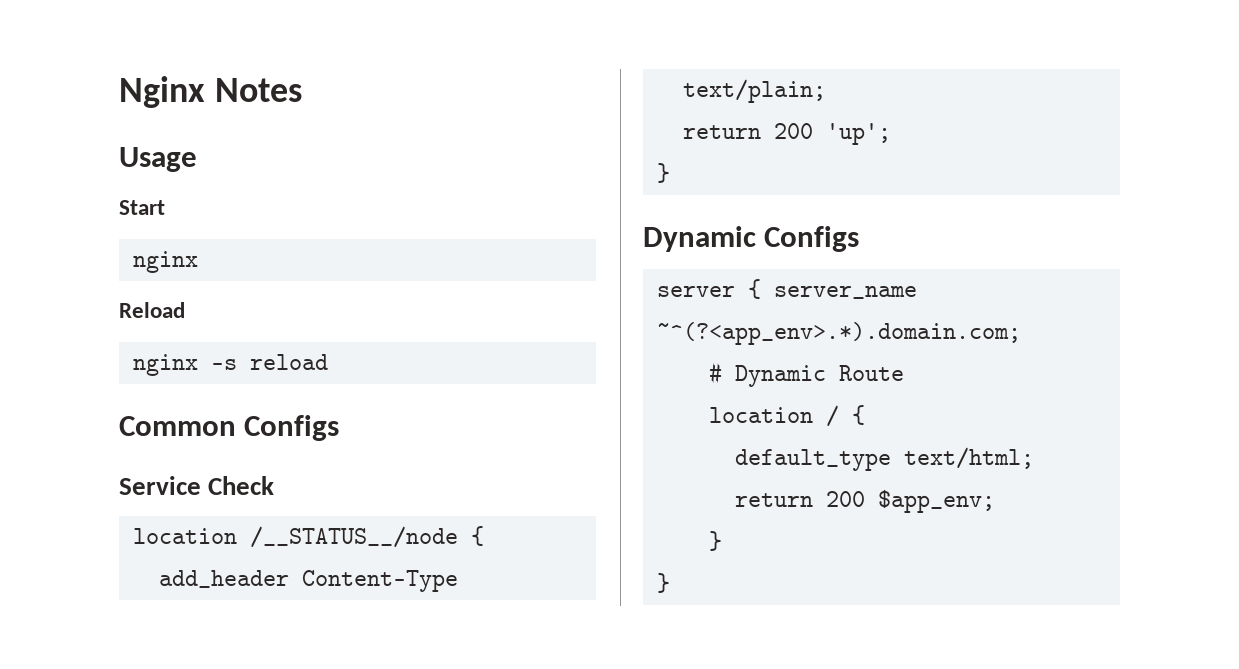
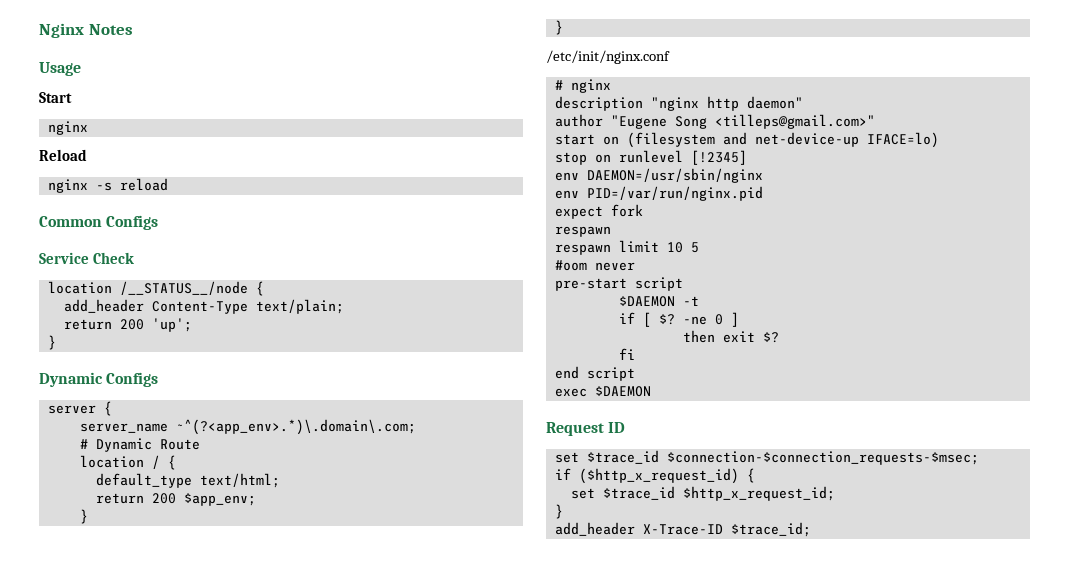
- server { server_name ~^(?<app_env>.*).domain.com;
+ server {
+ server_name ~^(?<app_env>.*)\.domain\.com;
+ /etc/init/nginx.conf
+ # nginx
+ description "nginx http daemon"
+ author "Eugene Song <tilleps@gmail.com>"
+ start on (filesystem and net-device-up IFACE=lo)
+ stop on runlevel [!2345]
+ env DAEMON=/usr/sbin/nginx
+ env PID=/var/run/nginx.pid
+ expect fork
+ respawn
+ respawn limit 10 5
+ #oom never
+ pre-start script
+ $DAEMON -t
+ if [ $? -ne 0 ]
+ then exit $?
+ fi
+ end script
+ exec $DAEMON
+ Request ID
+ set $trace_id $connection-$connection_requests-$msec;
+ if ($http_x_request_id) {
+ set $trace_id $http_x_request_id;
+ }
+ add_header X-Trace-ID $trace_id;

